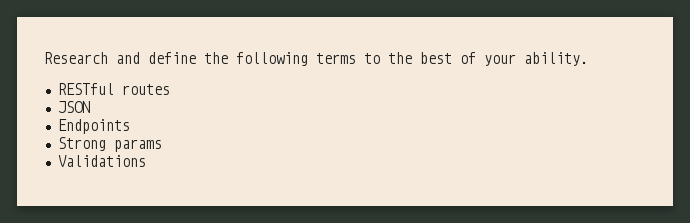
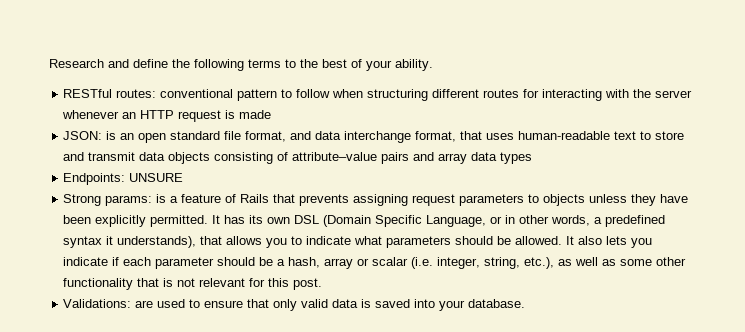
- RESTful routes
- JSON
- Endpoints
- Strong params
- Validations
+ RESTful routes: conventional pattern to follow when structuring different routes for interacting with the server whenever an HTTP request is made
+ JSON: is an open standard file format, and data interchange format, that uses human-readable text to store and transmit data objects consisting of attribute–value pairs and array data types
+ Endpoints: UNSURE
+ Strong params: is a feature of Rails that prevents assigning request parameters to objects unless they have been explicitly permitted. It has its own DSL (Domain Specific Language, or in other words, a predefined syntax it understands), that allows you to indicate what parameters should be allowed. It also lets you indicate if each parameter should be a hash, array or scalar (i.e. integer, string, etc.), as well as some other functionality that is not relevant for this post.
+ Validations: are used to ensure that only valid data is saved into your database.

